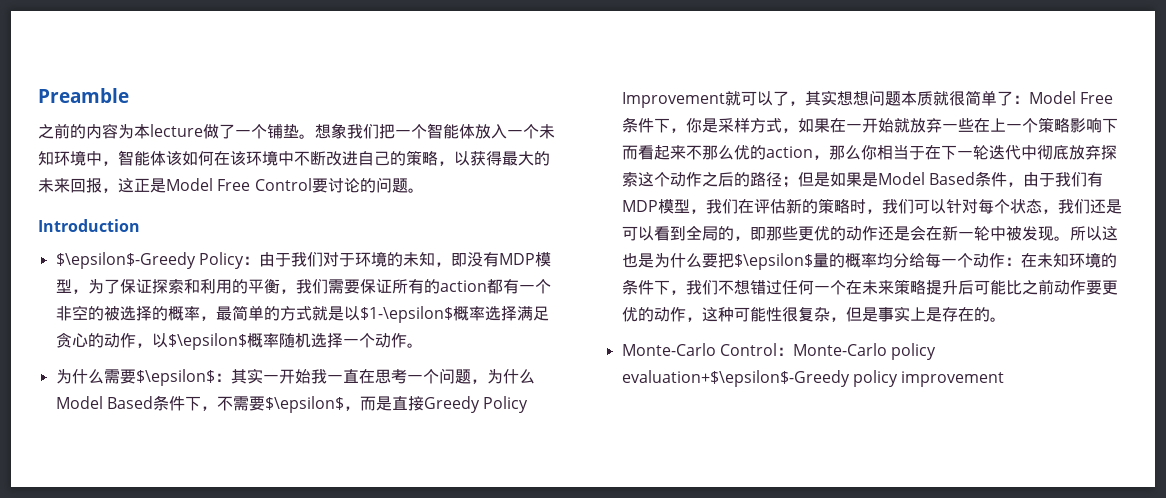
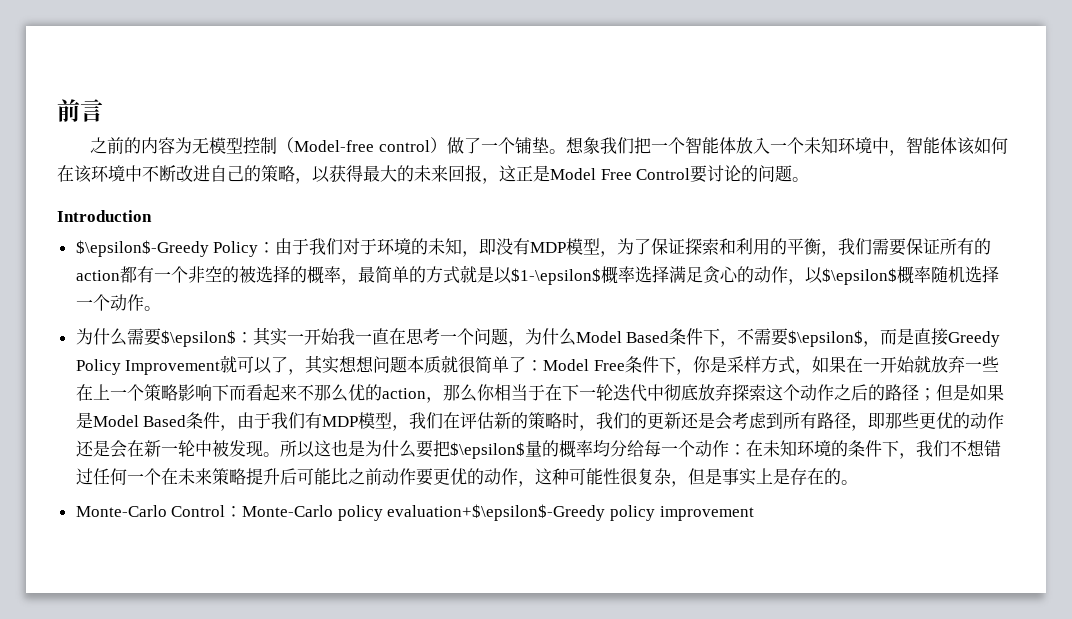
- Preamble
+ 前言
- 之前的内容为本lecture做了一个铺垫。
+ 之前的内容为无模型控制（Model-free control）做了一个铺垫。
- 但是如果是Model Based条件，由于我们有MDP模型，我们在评估新的策略时，我们可以针对每个状态，我们还是可以看到全局的，即那些更优的动作还是会在新一轮中被发现。
+ 但是如果是Model Based条件，由于我们有MDP模型，我们在评估新的策略时，我们的更新还是会考虑到所有路径，即那些更优的动作还是会在新一轮中被发现。

